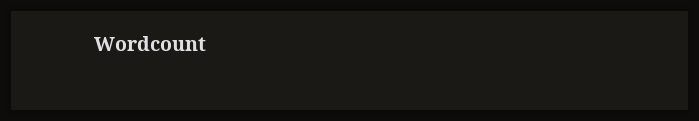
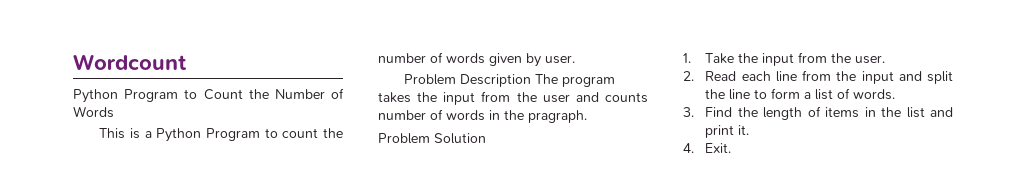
+ Python Program to Count the Number of Words
+ This is a Python Program to count the number of words given by user.
+ Problem Description The program takes the input from the user and counts number of words in the pragraph.
+ Problem Solution
+ 1. Take the input from the user.
+ 2. Read each line from the input and split the line to form a list of words.
+ 3. Find the length of items in the list and print it.
+ 4. Exit.

